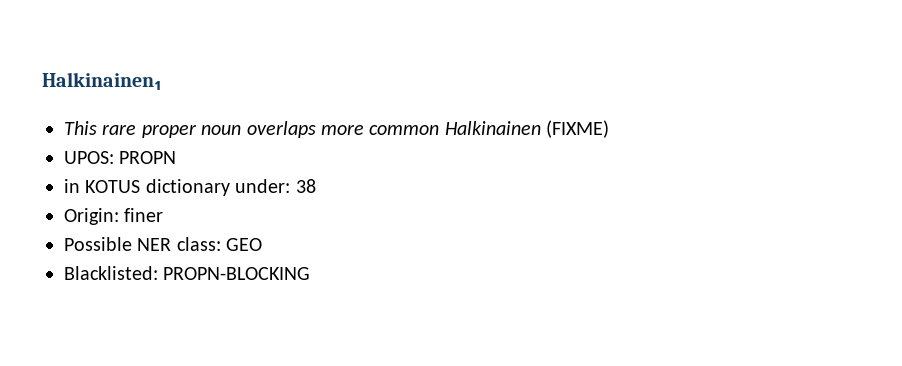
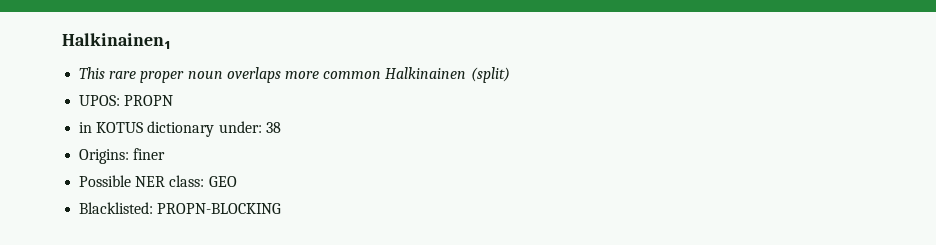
- This rare proper noun overlaps more common Halkinainen (FIXME)
+ This rare proper noun overlaps more common Halkinainen (split)
- Origin: finer
+ Origins: finer

